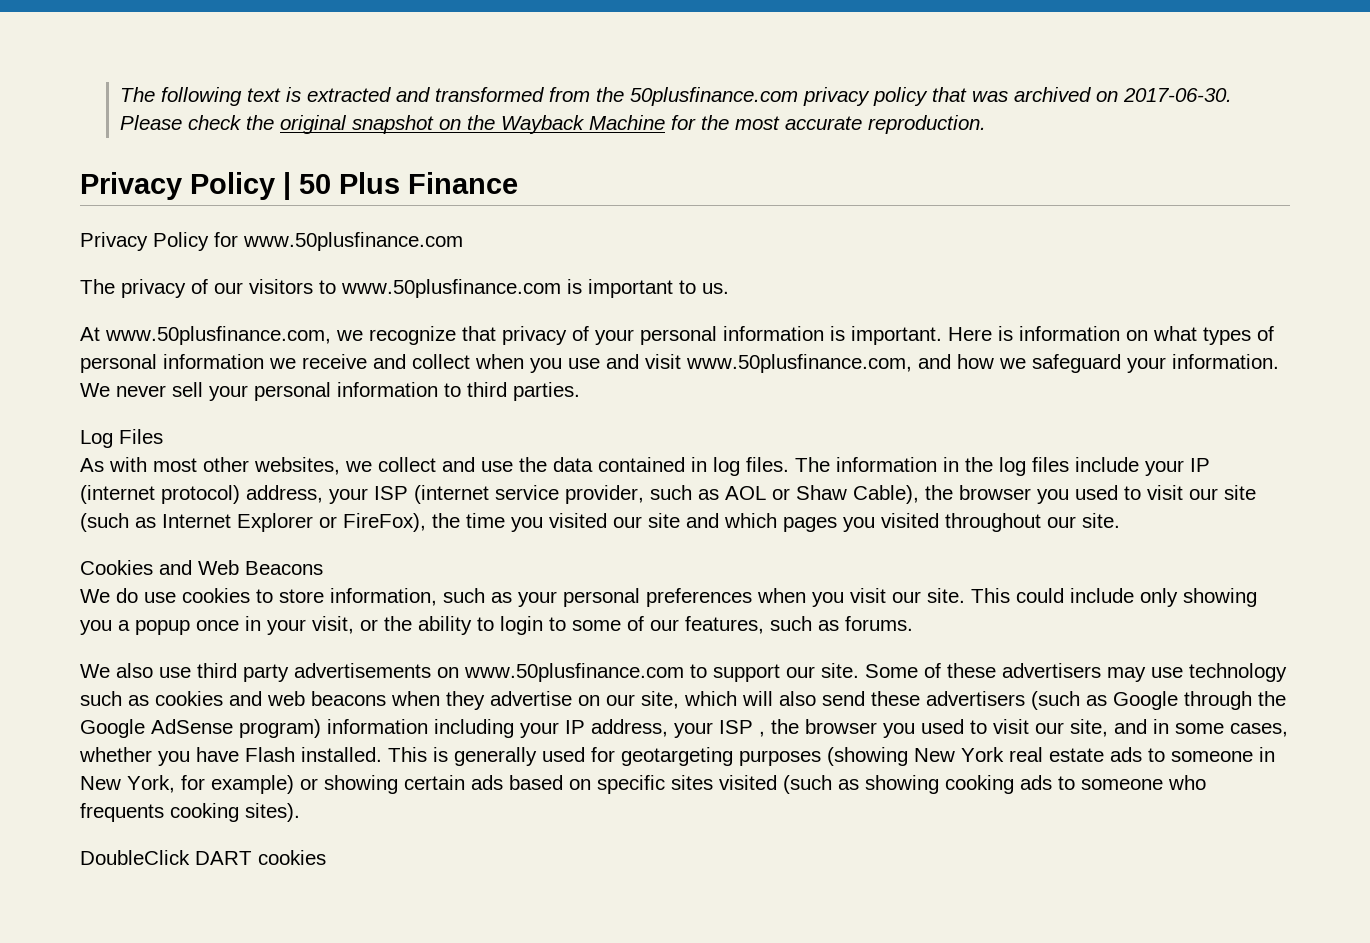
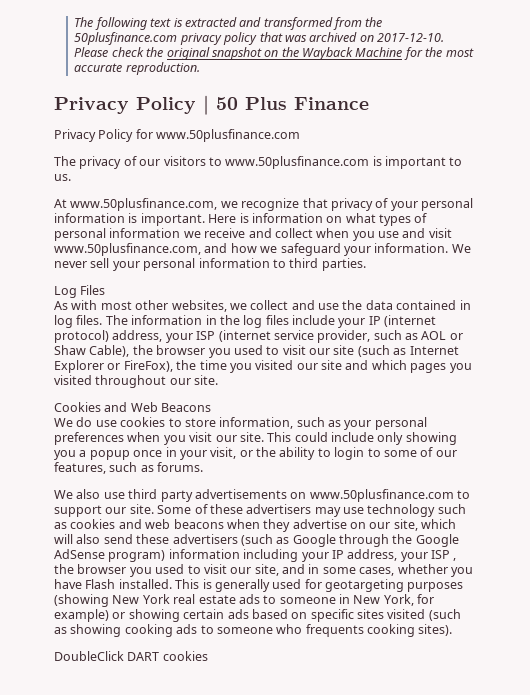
- The following text is extracted and transformed from the 50plusfinance.com privacy policy that was archived on 2017-06-30.
+ The following text is extracted and transformed from the 50plusfinance.com privacy policy that was archived on 2017-12-10.

